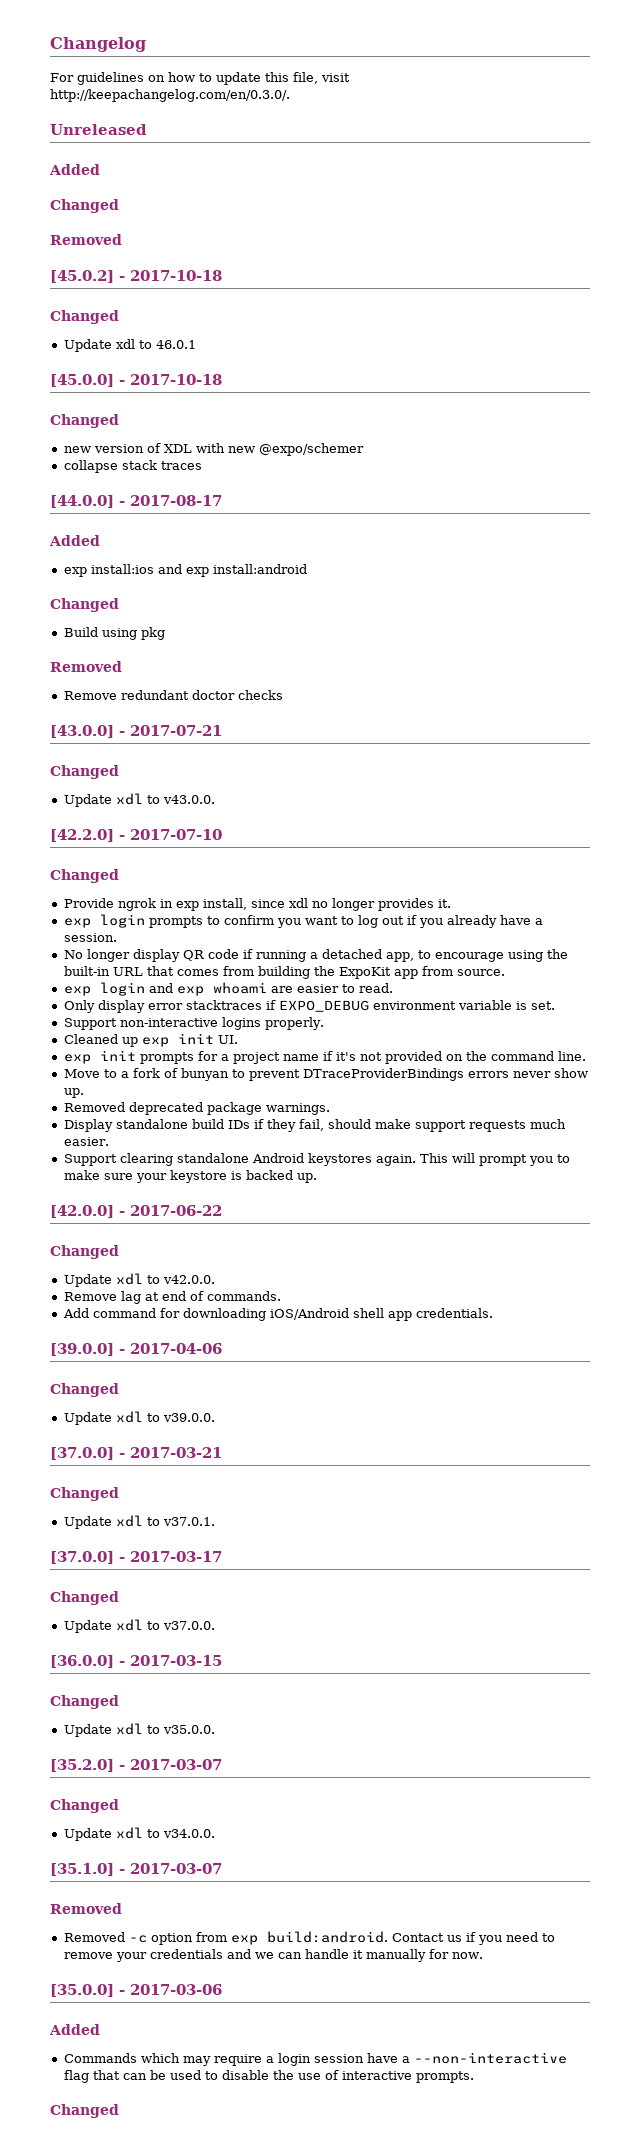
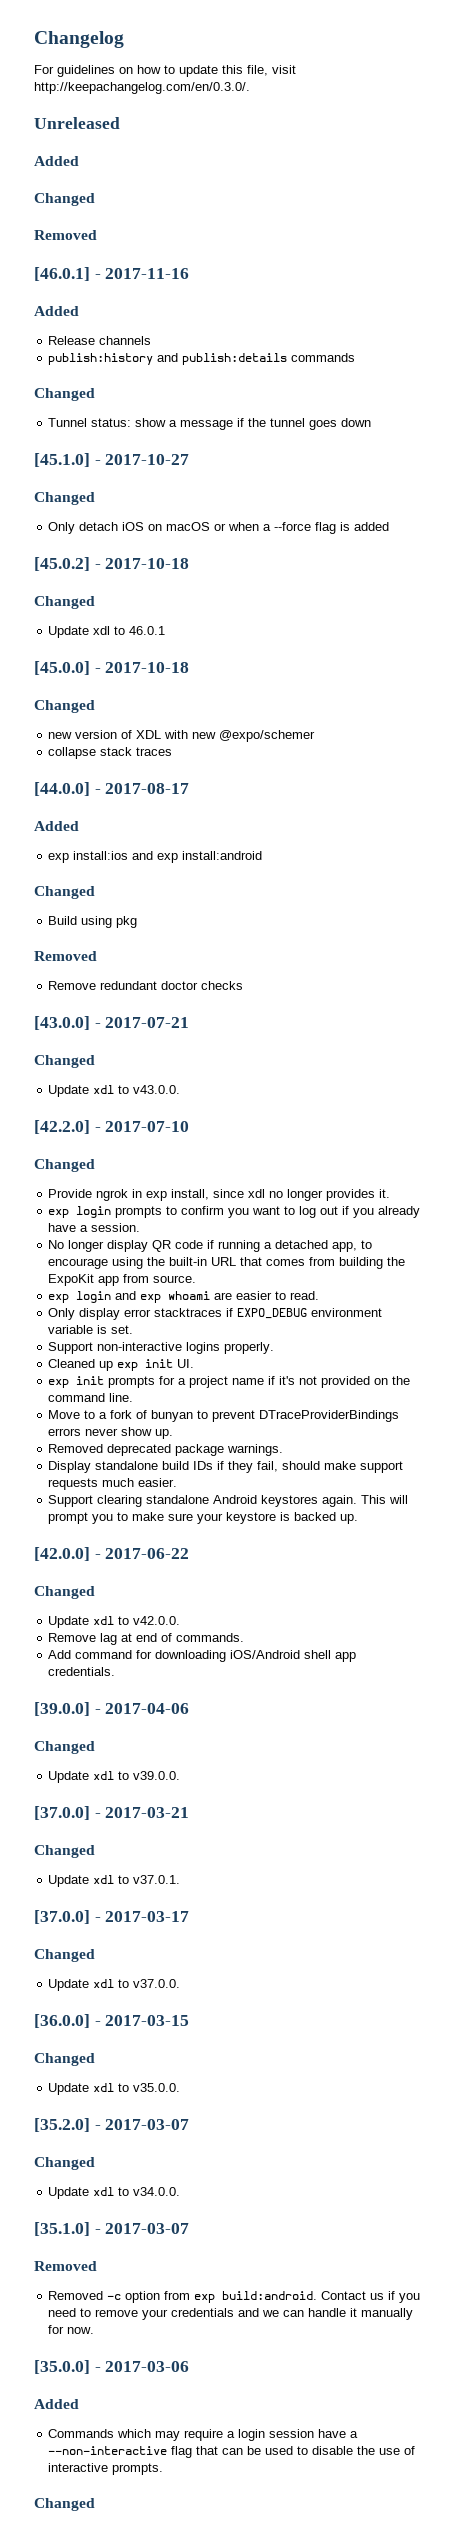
+ [46.0.1] - 2017-11-16
+ Added
+ Release channels
+ publish:history and publish:details commands
+ Changed
+ Tunnel status: show a message if the tunnel goes down
+ [45.1.0] - 2017-10-27
+ Changed
+ Only detach iOS on macOS or when a --force flag is added

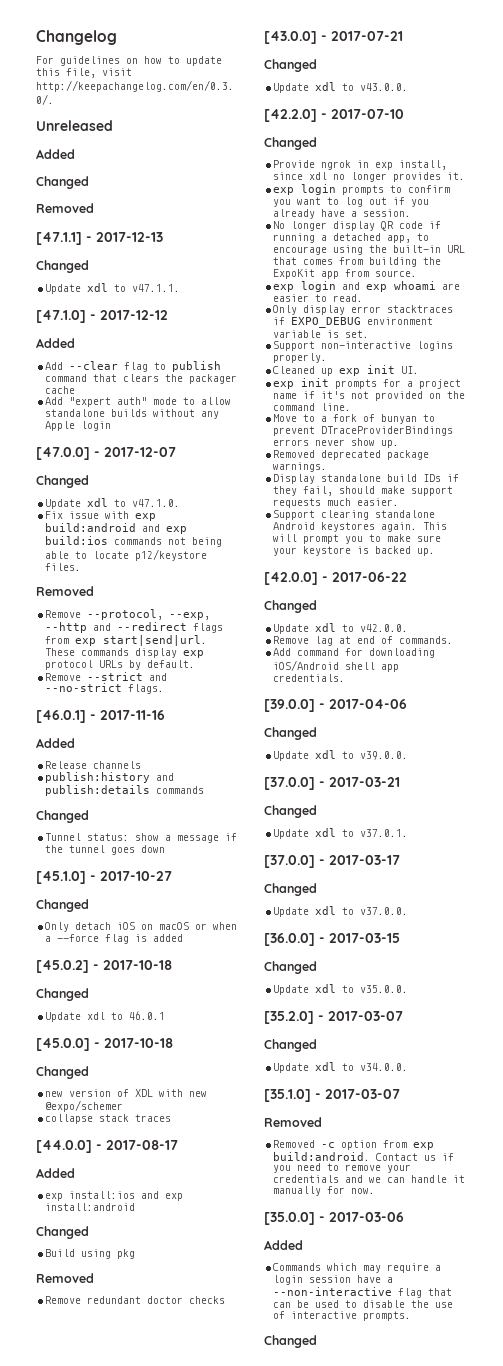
+ [47.1.1] - 2017-12-13
+ Changed
+ Update xdl to v47.1.1.
+ [47.1.0] - 2017-12-12
+ Added
+ Add --clear flag to publish command that clears the packager cache
+ Add "expert auth" mode to allow standalone builds without any Apple login
+ [47.0.0] - 2017-12-07
+ Changed
+ Update xdl to v47.1.0.
+ Fix issue with exp build:android and exp build:ios commands not being able to locate p12/keystore files.
+ Removed
+ Remove --protocol, --exp, --http and --redirect flags from exp start|send|url. These commands display exp protocol URLs by default.
+ Remove --strict and --no-strict flags.

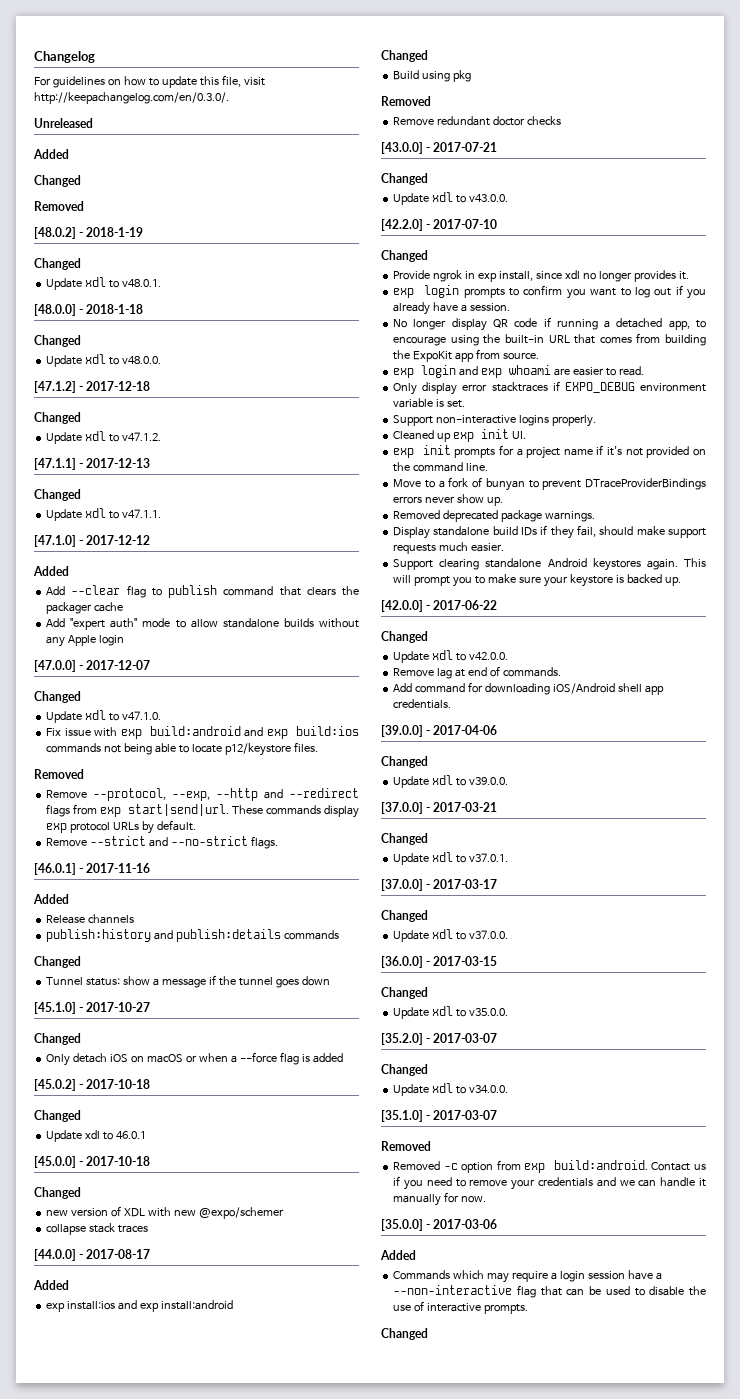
+ [48.0.2] - 2018-1-19
+ Changed
+ Update xdl to v48.0.1.
+ [48.0.0] - 2018-1-18
+ Changed
+ Update xdl to v48.0.0.
+ [47.1.2] - 2017-12-18
+ Changed
+ Update xdl to v47.1.2.

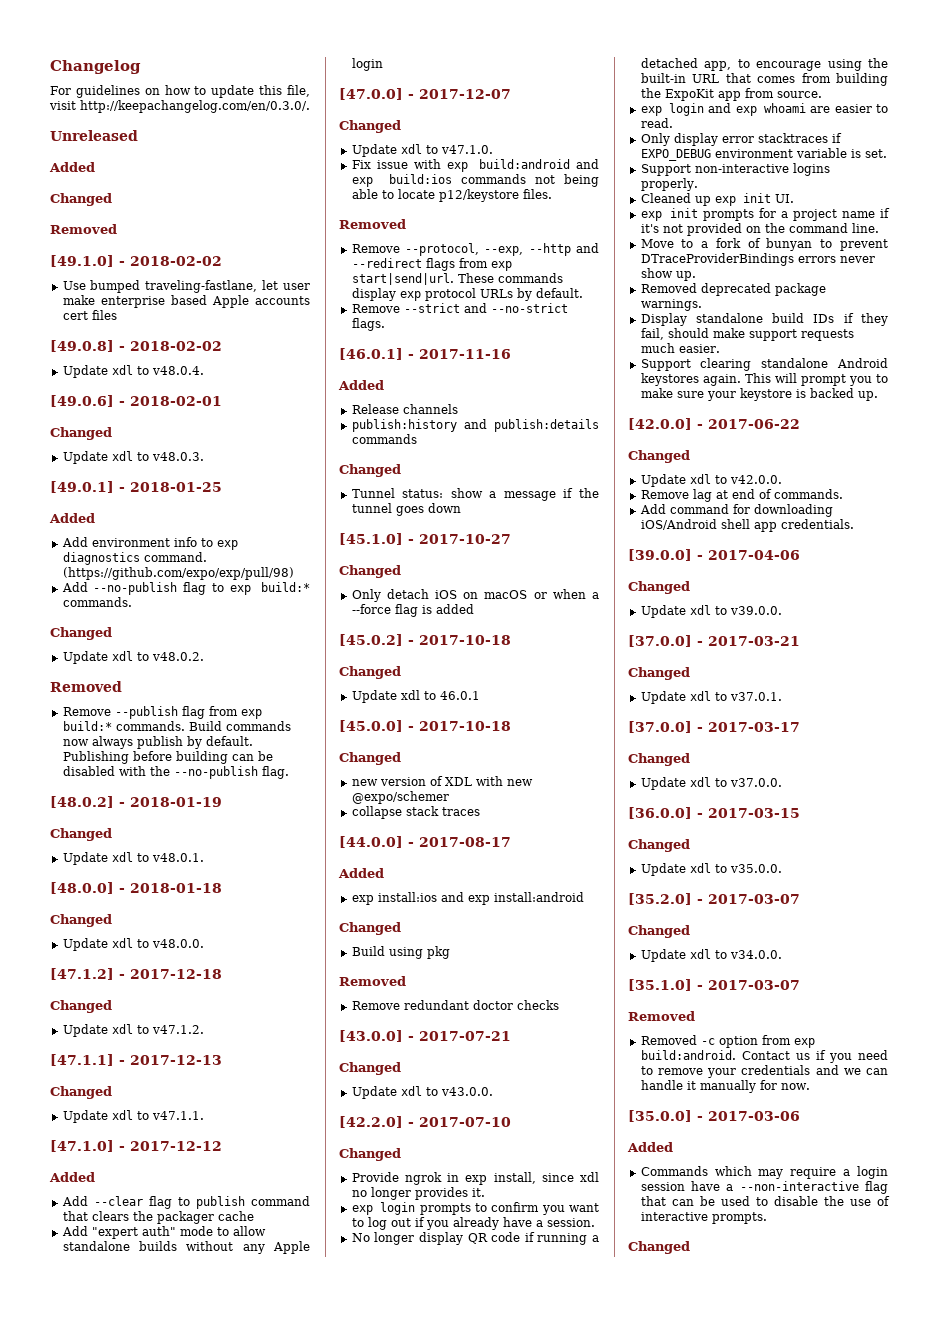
+ [49.1.0] - 2018-02-02
+ Use bumped traveling-fastlane, let user make enterprise based Apple accounts cert files
+ [49.0.8] - 2018-02-02
+ Update xdl to v48.0.4.
+ [49.0.6] - 2018-02-01
+ Changed
+ Update xdl to v48.0.3.
+ [49.0.1] - 2018-01-25
+ Added
+ Add environment info to exp diagnostics command. (https://github.com/expo/exp/pull/98)
+ Add --no-publish flag to exp build:* commands.
+ Changed
+ Update xdl to v48.0.2.
+ Removed
+ Remove --publish flag from exp build:* commands. Build commands now always publish by default. Publishing before building can be disabled with the --no-publish flag.
- [48.0.2] - 2018-1-19
+ [48.0.2] - 2018-01-19
- [48.0.0] - 2018-1-18
+ [48.0.0] - 2018-01-18

